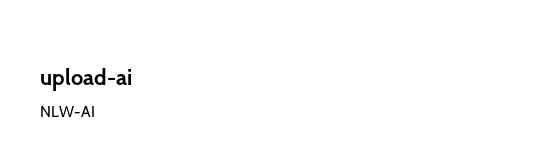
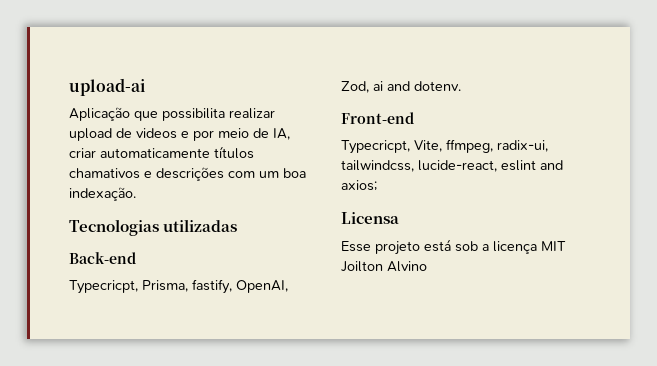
- NLW-AI
+ Aplicação que possibilita realizar upload de videos e por meio de IA, criar automaticamente títulos chamativos e descrições com um boa indexação.
+ Tecnologias utilizadas
+ Back-end
+ Typecricpt, Prisma, fastify, OpenAI, Zod, ai and dotenv.
+ Front-end
+ Typecricpt, Vite, ffmpeg, radix-ui, tailwindcss, lucide-react, eslint and axios;
+ Licensa
+ Esse projeto está sob a licença MIT Joilton Alvino

